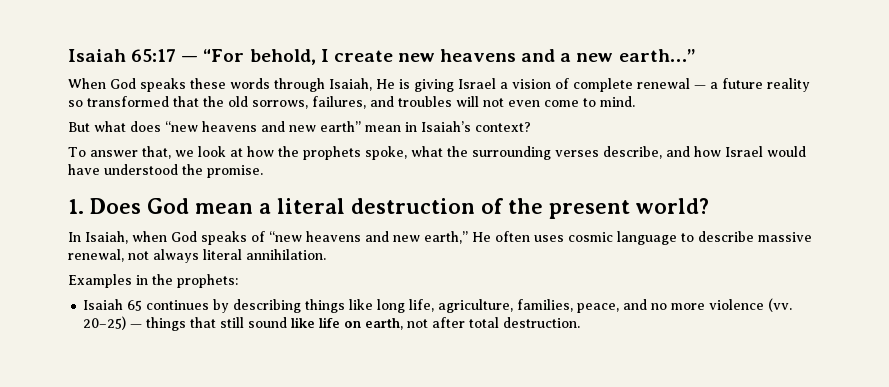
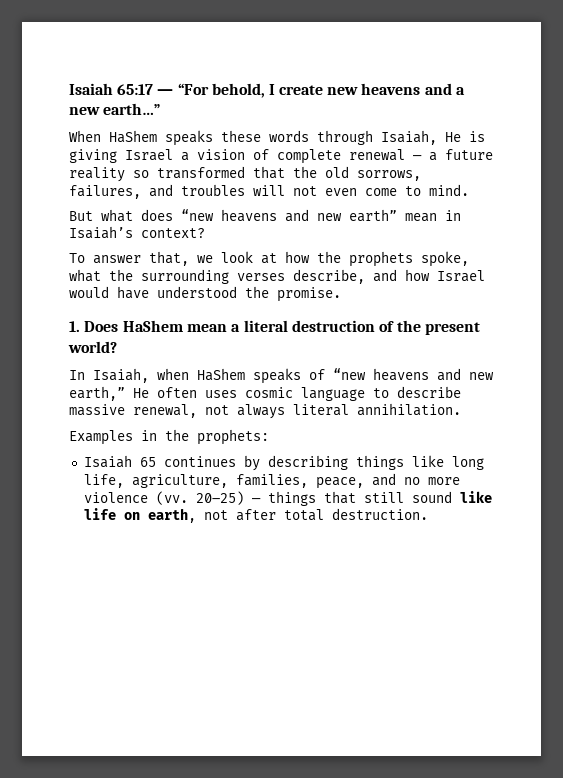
- When God speaks these words through Isaiah, He is giving Israel a vision of complete renewal — a future reality so transformed that the old sorrows, failures, and troubles will not even come to mind.
+ When HaShem speaks these words through Isaiah, He is giving Israel a vision of complete renewal — a future reality so transformed that the old sorrows, failures, and troubles will not even come to mind.
- 1. Does God mean a literal destruction of the present world?
+ 1. Does HaShem mean a literal destruction of the present world?
- In Isaiah, when God speaks of “new heavens and new earth,” He often uses cosmic language to describe massive renewal, not always literal annihilation.
+ In Isaiah, when HaShem speaks of “new heavens and new earth,” He often uses cosmic language to describe massive renewal, not always literal annihilation.

